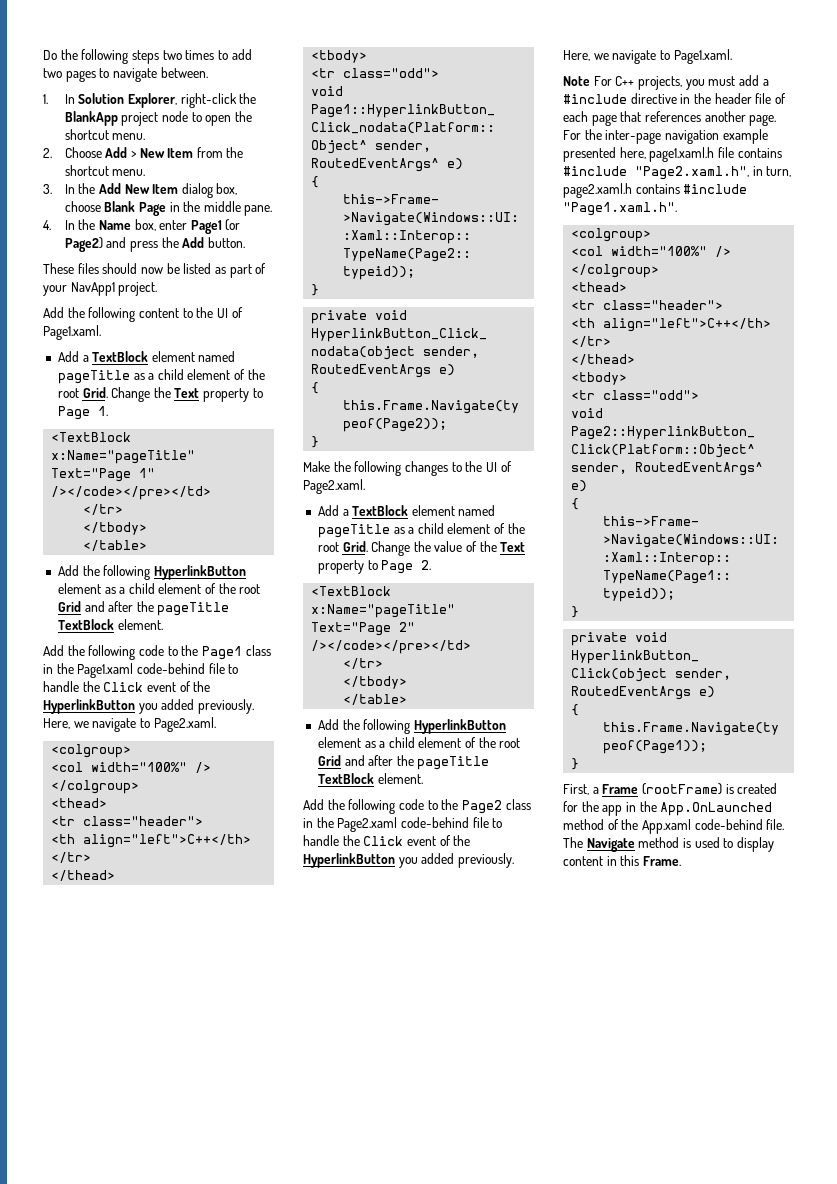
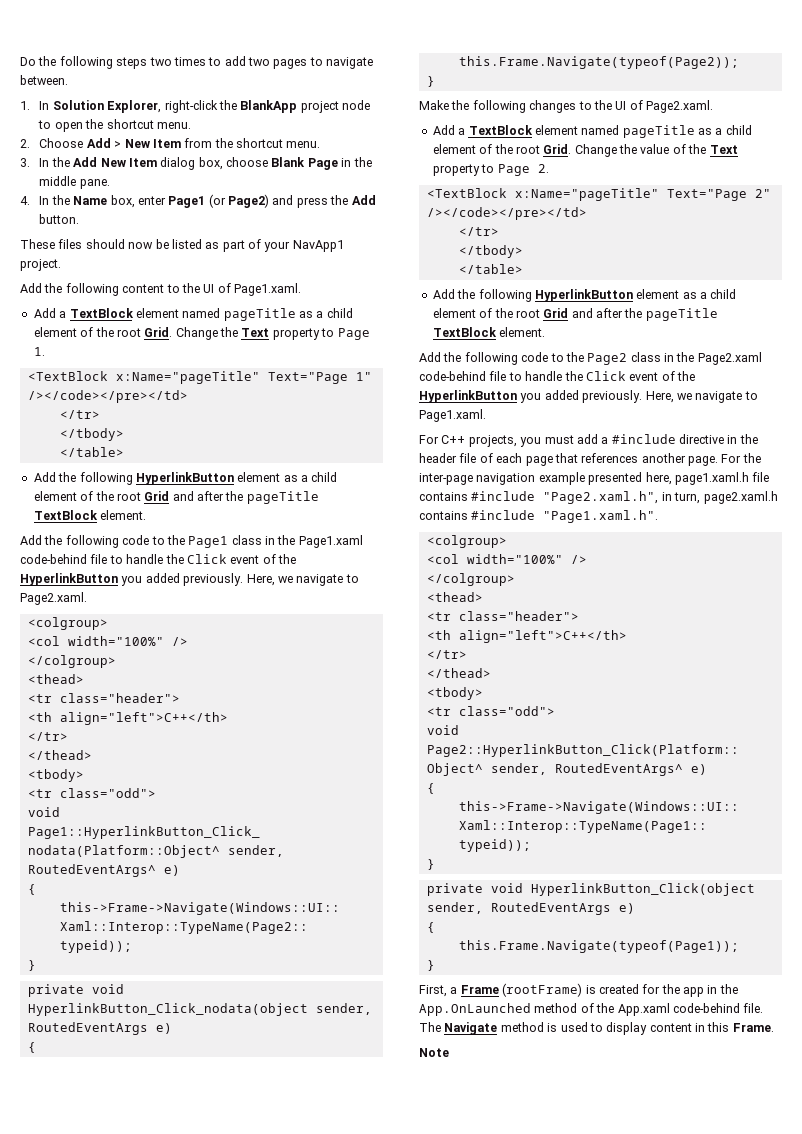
- Note For C++ projects, you must add a #include directive in the header file of each page that references another page.
+ For C++ projects, you must add a #include directive in the header file of each page that references another page.
+ Note

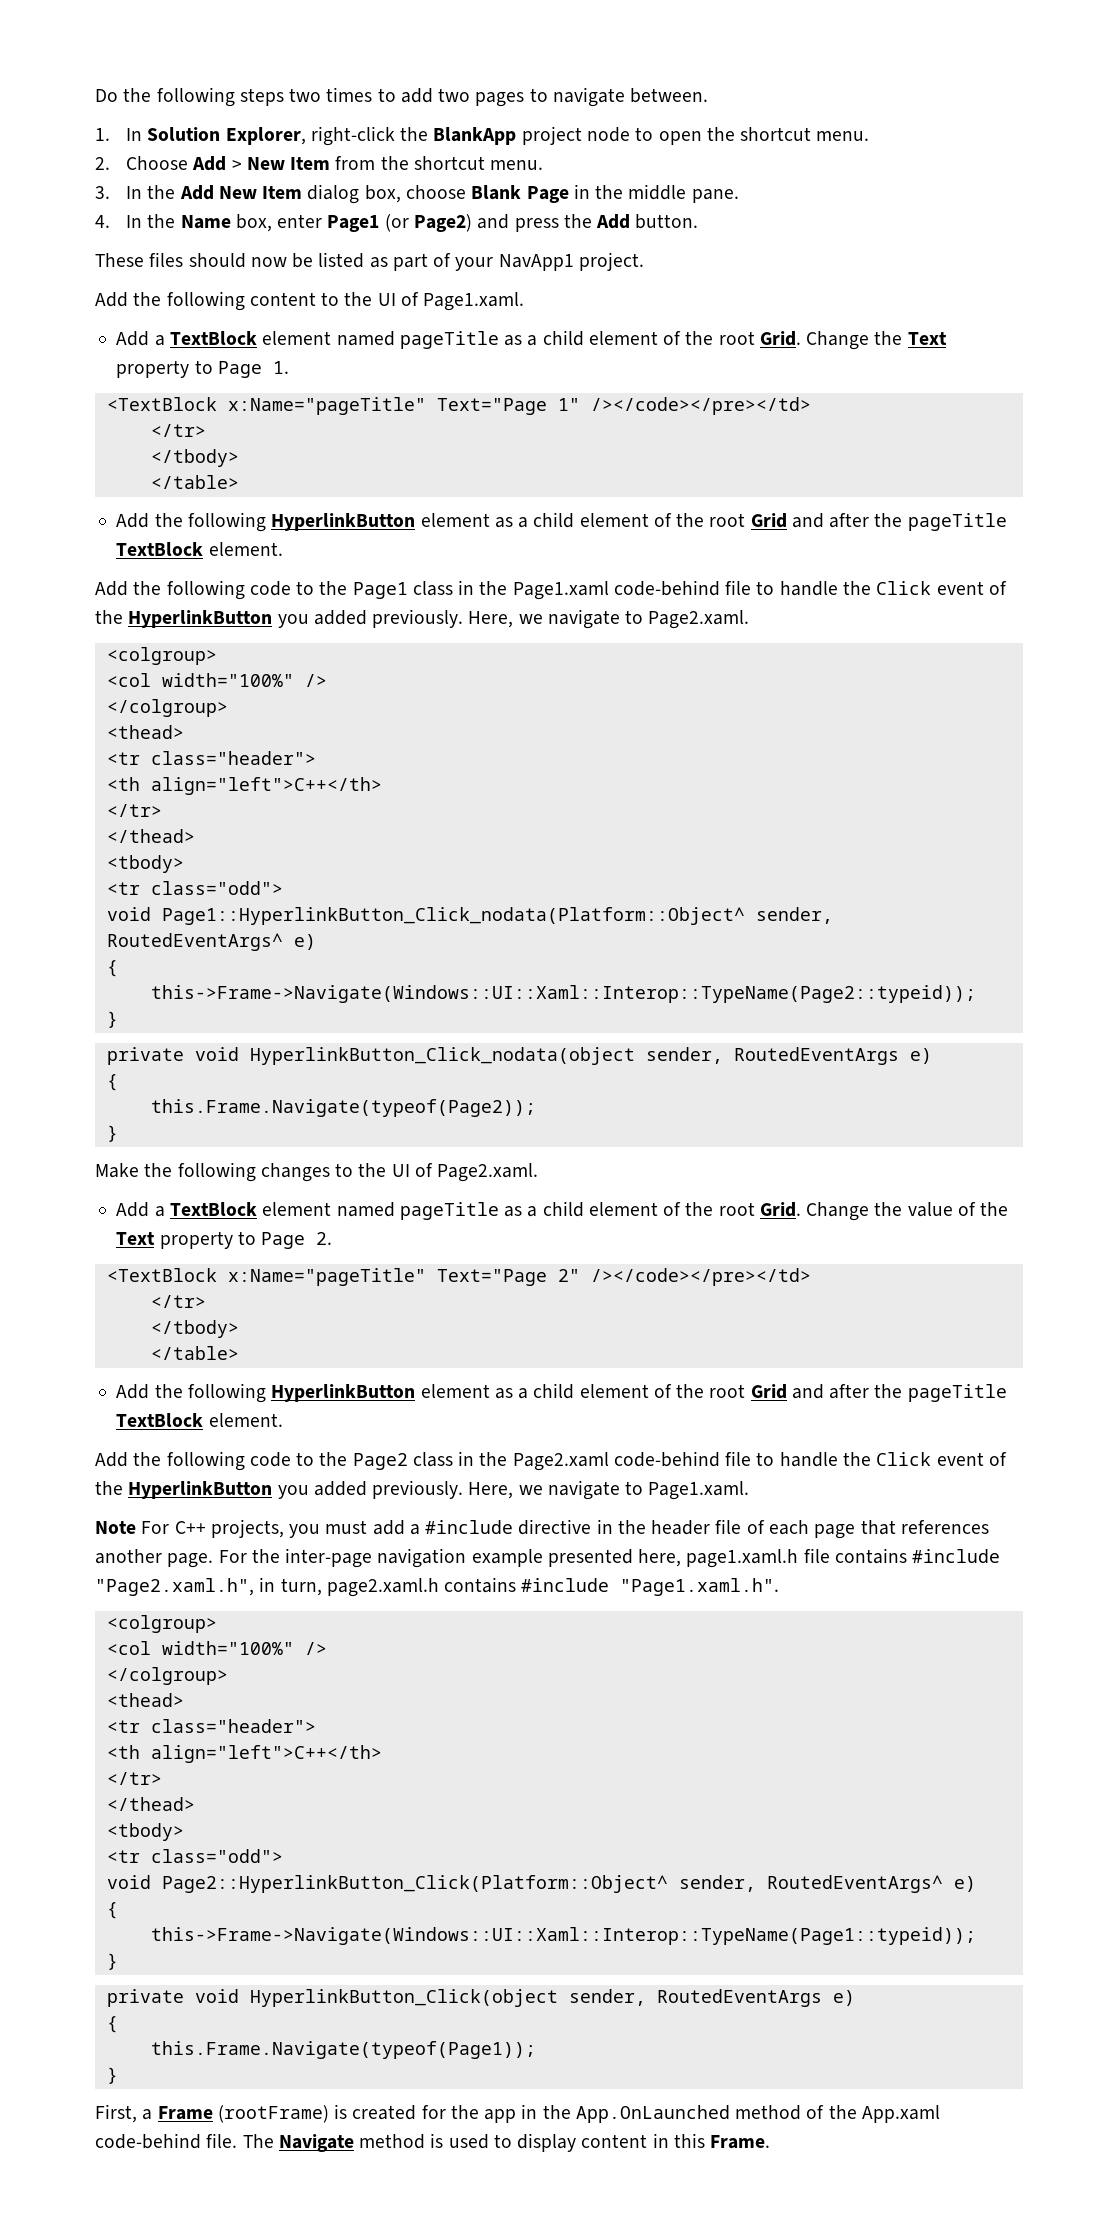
- For C++ projects, you must add a #include directive in the header file of each page that references another page.
+ Note For C++ projects, you must add a #include directive in the header file of each page that references another page.
- Note

